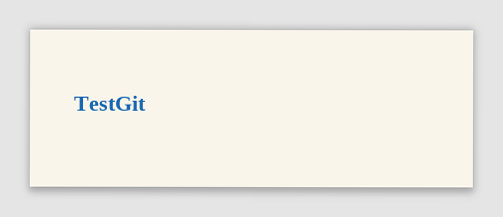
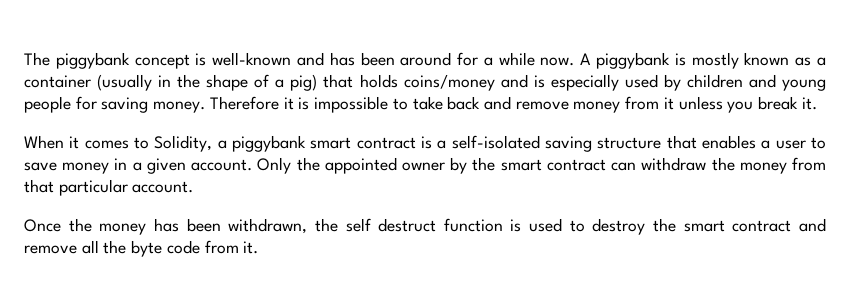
- TestGit
+ The piggybank concept is well-known and has been around for a while now. A piggybank is mostly known as a container (usually in the shape of a pig) that holds coins/money and is especially used by children and young people for saving money. Therefore it is impossible to take back and remove money from it unless you break it.
+ When it comes to Solidity, a piggybank smart contract is a self-isolated saving structure that enables a user to save money in a given account. Only the appointed owner by the smart contract can withdraw the money from that particular account.
+ Once the money has been withdrawn, the self destruct function is used to destroy the smart contract and remove all the byte code from it.

